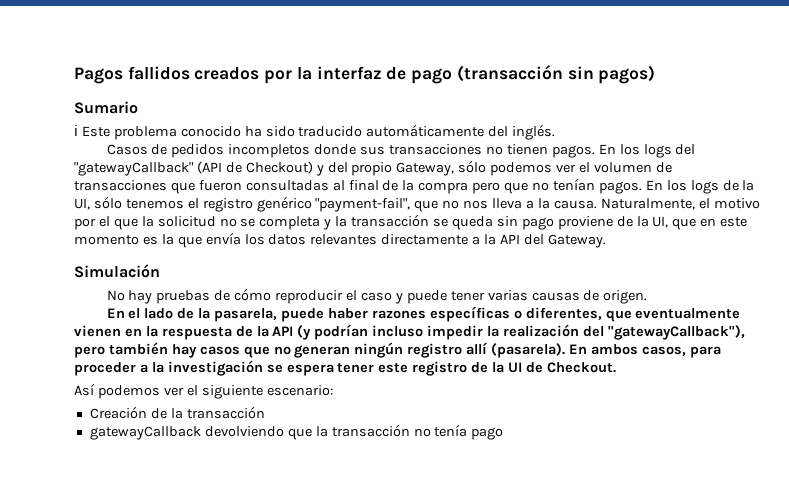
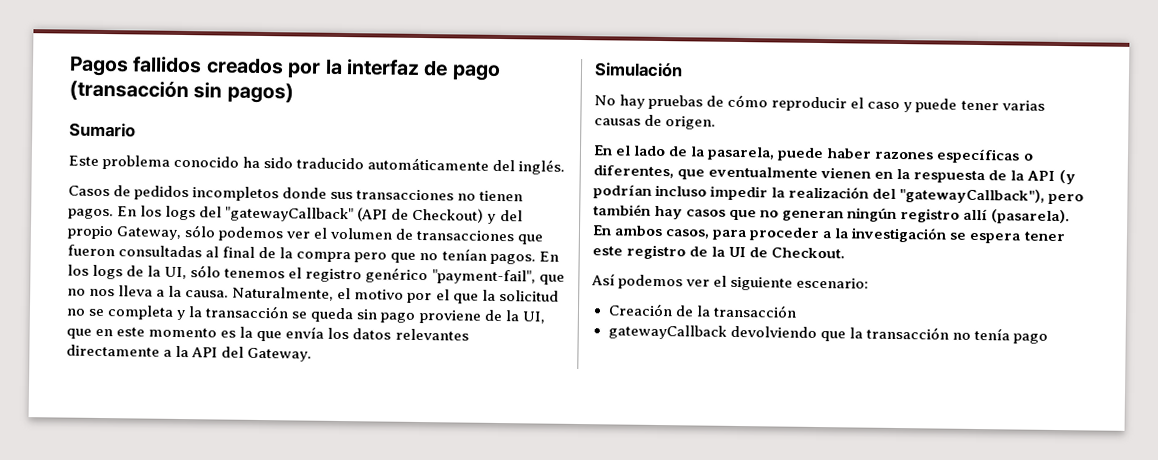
- ℹ Este problema conocido ha sido traducido automáticamente del inglés.
+ Este problema conocido ha sido traducido automáticamente del inglés.

